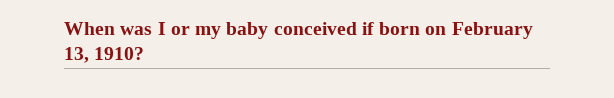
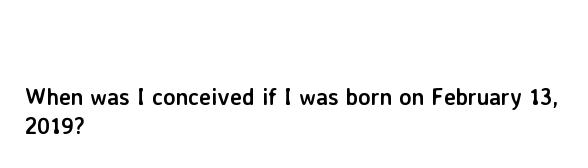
- When was I or my baby conceived if born on February 13, 1910?
+ When was I conceived if I was born on February 13, 2019?

